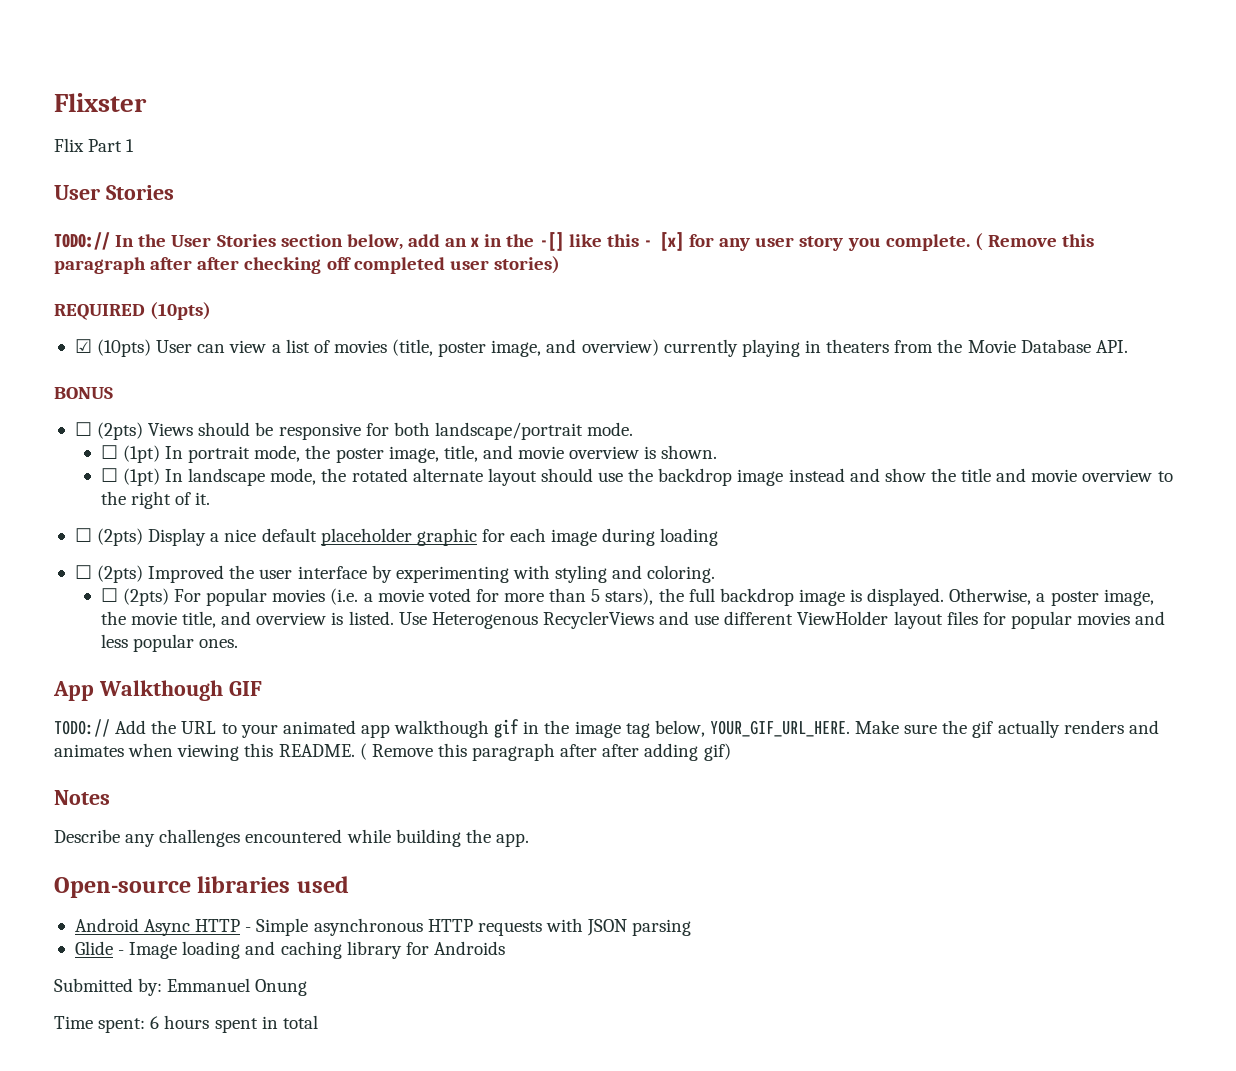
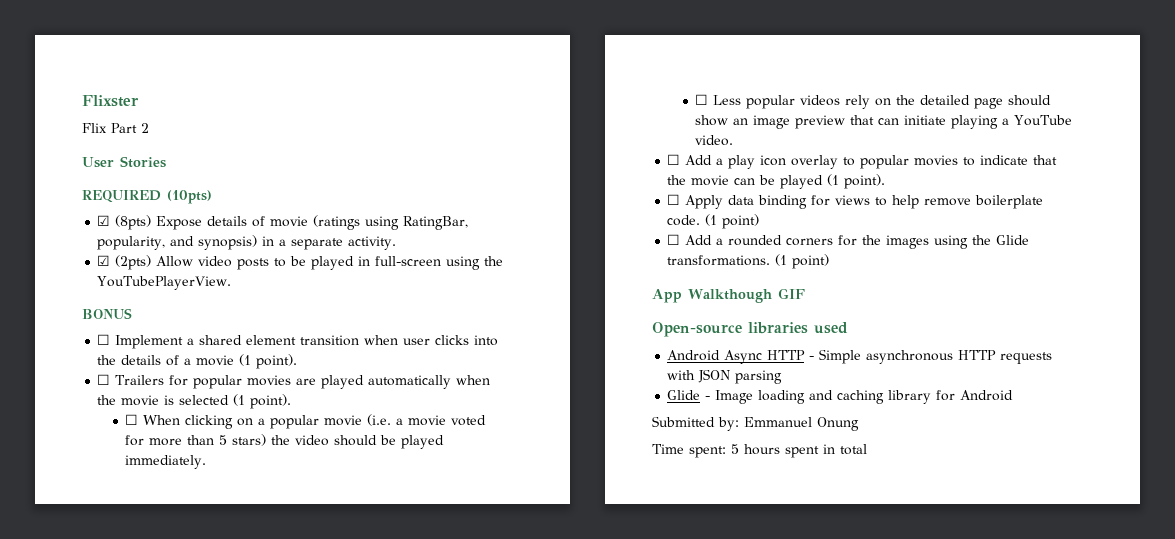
- Flix Part 1
+ Flix Part 2
- TODO:// In the User Stories section below, add an x in the -[] like this - [x] for any user story you complete. ( Remove this paragraph after after checking off completed user stories)
  REQUIRED (10pts)
- ☑ (10pts) User can view a list of movies (title, poster image, and overview) currently playing in theaters from the Movie Database API.
+ ☑ (8pts) Expose details of movie (ratings using RatingBar, popularity, and synopsis) in a separate activity.
+ ☑ (2pts) Allow video posts to be played in full-screen using the YouTubePlayerView.
  BONUS
- ☐ (2pts) Views should be responsive for both landscape/portrait mode.
- ☐ (1pt) In portrait mode, the poster image, title, and movie overview is shown.
- ☐ (1pt) In landscape mode, the rotated alternate layout should use the backdrop image instead and show the title and movie overview to the right of it.
- ☐ (2pts) Display a nice default placeholder graphic for each image during loading
- ☐ (2pts) Improved the user interface by experimenting with styling and coloring.
- ☐ (2pts) For popular movies (i.e. a movie voted for more than 5 stars), the full backdrop image is displayed. Otherwise, a poster image, the movie title, and overview is listed. Use Heterogenous RecyclerViews and use different ViewHolder layout files for popular movies and less popular ones.
+ ☐ Implement a shared element transition when user clicks into the details of a movie (1 point).
+ ☐ Trailers for popular movies are played automatically when the movie is selected (1 point).
+ ☐ When clicking on a popular movie (i.e. a movie voted for more than 5 stars) the video should be played immediately.
+ ☐ Less popular videos rely on the detailed page should show an image preview that can initiate playing a YouTube video.
+ ☐ Add a play icon overlay to popular movies to indicate that the movie can be played (1 point).
+ ☐ Apply data binding for views to help remove boilerplate code. (1 point)
+ ☐ Add a rounded corners for the images using the Glide transformations. (1 point)
  App Walkthough GIF
- TODO:// Add the URL to your animated app walkthough gif in the image tag below, YOUR_GIF_URL_HERE. Make sure the gif actually renders and animates when viewing this README. ( Remove this paragraph after after adding gif)
- Notes
- Describe any challenges encountered while building the app.
- Glide - Image loading and caching library for Androids
+ Glide - Image loading and caching library for Android
- Time spent: 6 hours spent in total
+ Time spent: 5 hours spent in total

